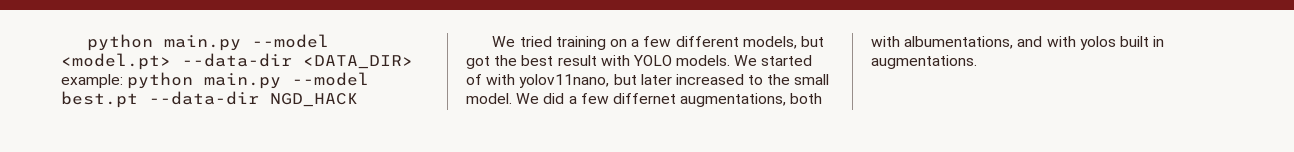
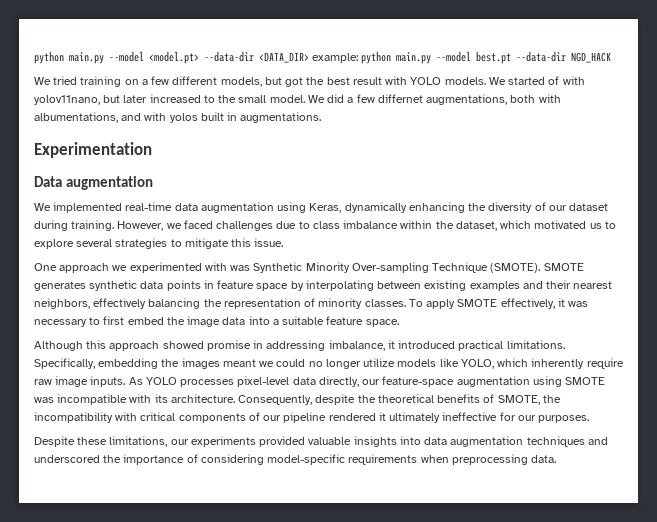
+ Experimentation
+ Data augmentation
+ We implemented real-time data augmentation using Keras, dynamically enhancing the diversity of our dataset during training. However, we faced challenges due to class imbalance within the dataset, which motivated us to explore several strategies to mitigate this issue.
+ One approach we experimented with was Synthetic Minority Over-sampling Technique (SMOTE). SMOTE generates synthetic data points in feature space by interpolating between existing examples and their nearest neighbors, effectively balancing the representation of minority classes. To apply SMOTE effectively, it was necessary to first embed the image data into a suitable feature space.
+ Although this approach showed promise in addressing imbalance, it introduced practical limitations. Specifically, embedding the images meant we could no longer utilize models like YOLO, which inherently require raw image inputs. As YOLO processes pixel-level data directly, our feature-space augmentation using SMOTE was incompatible with its architecture. Consequently, despite the theoretical benefits of SMOTE, the incompatibility with critical components of our pipeline rendered it ultimately ineffective for our purposes.
+ Despite these limitations, our experiments provided valuable insights into data augmentation techniques and underscored the importance of considering model-specific requirements when preprocessing data.

